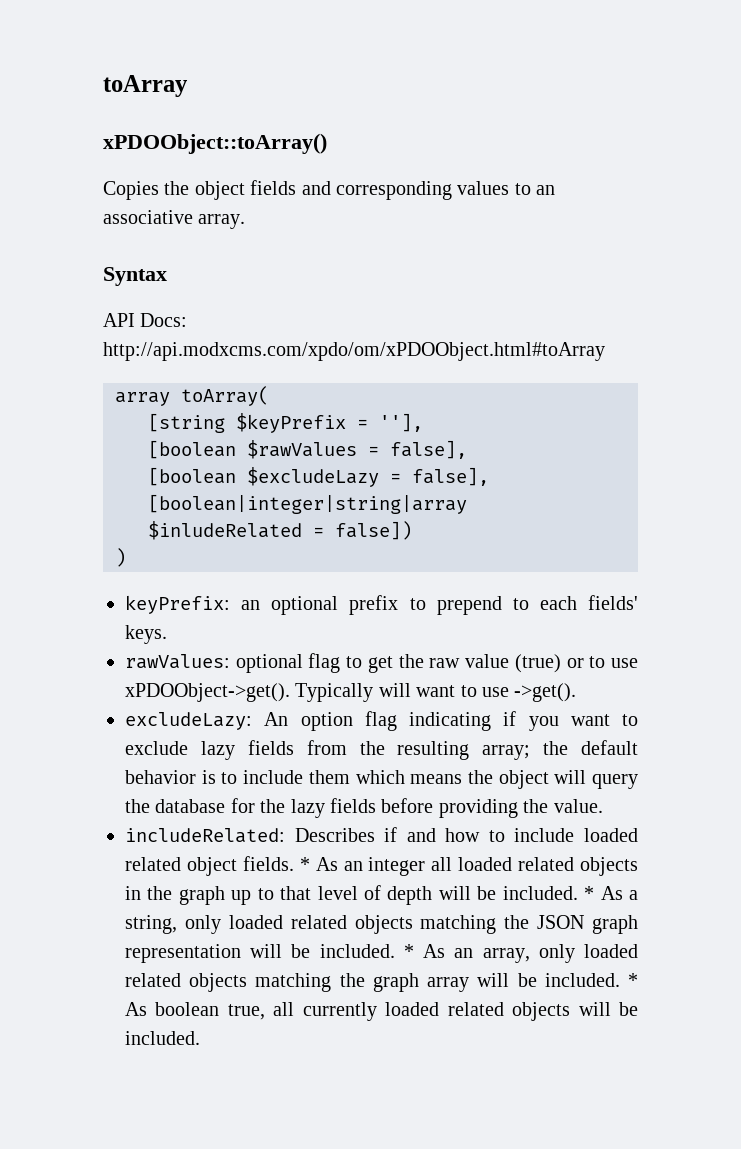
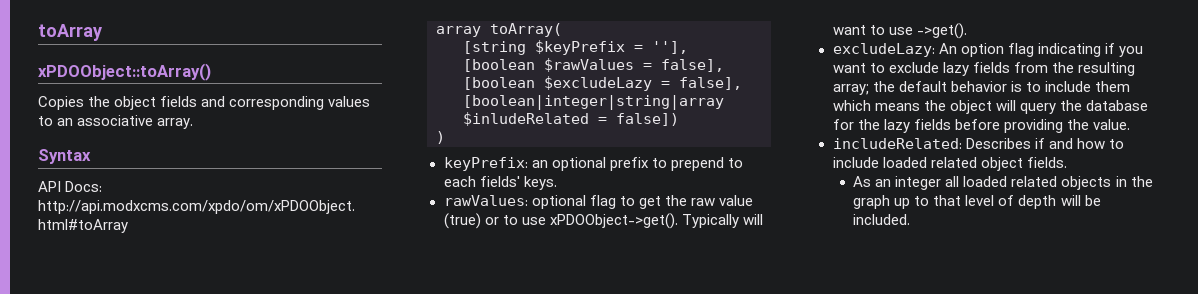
- includeRelated: Describes if and how to include loaded related object fields. * As an integer all loaded related objects in the graph up to that level of depth will be included. * As a string, only loaded related objects matching the JSON graph representation will be included. * As an array, only loaded related objects matching the graph array will be included. * As boolean true, all currently loaded related objects will be included.
+ includeRelated: Describes if and how to include loaded related object fields.
+ As an integer all loaded related objects in the graph up to that level of depth will be included.

